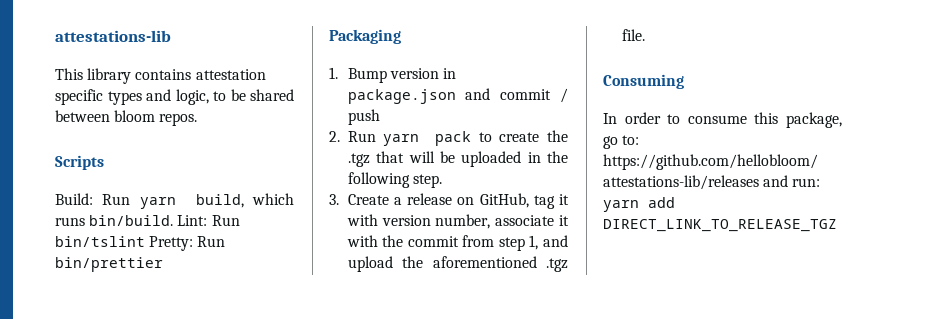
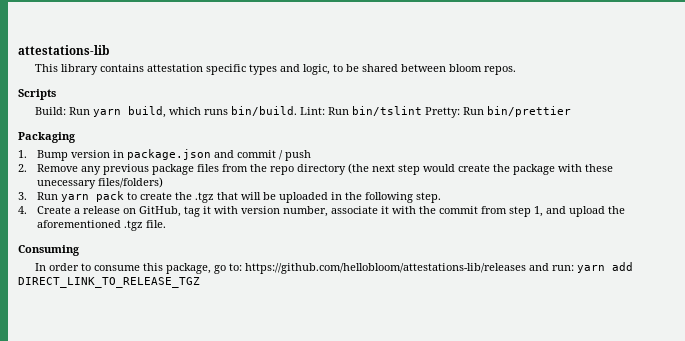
- 2. Run yarn pack to create the .tgz that will be uploaded in the following step.
+ 2. Remove any previous package files from the repo directory (the next step would create the package with these unecessary files/folders)
+ 3. Run yarn pack to create the .tgz that will be uploaded in the following step.
- 3. Create a release on GitHub, tag it with version number, associate it with the commit from step 1, and upload the aforementioned .tgz file.
+ 4. Create a release on GitHub, tag it with version number, associate it with the commit from step 1, and upload the aforementioned .tgz file.

